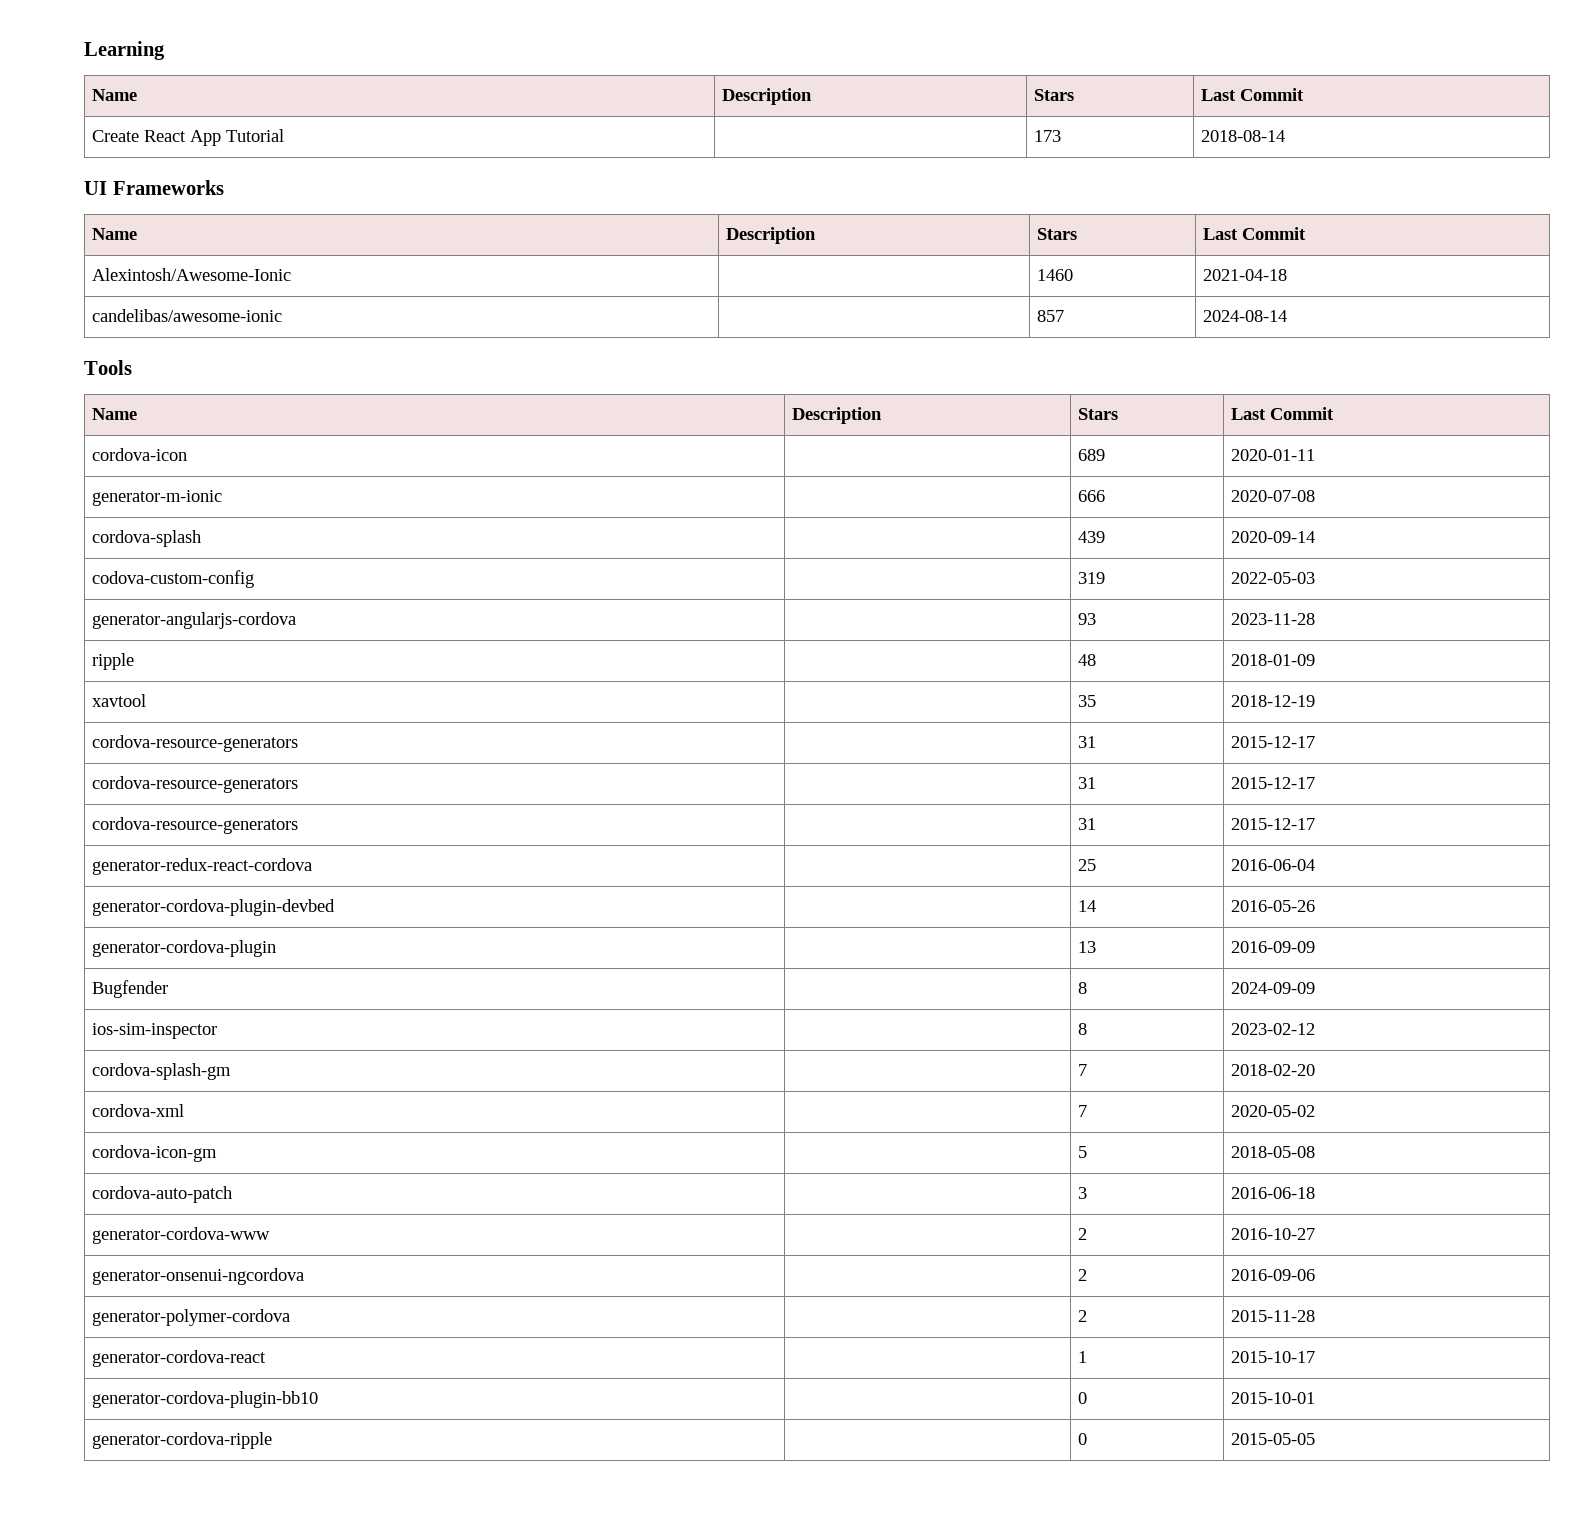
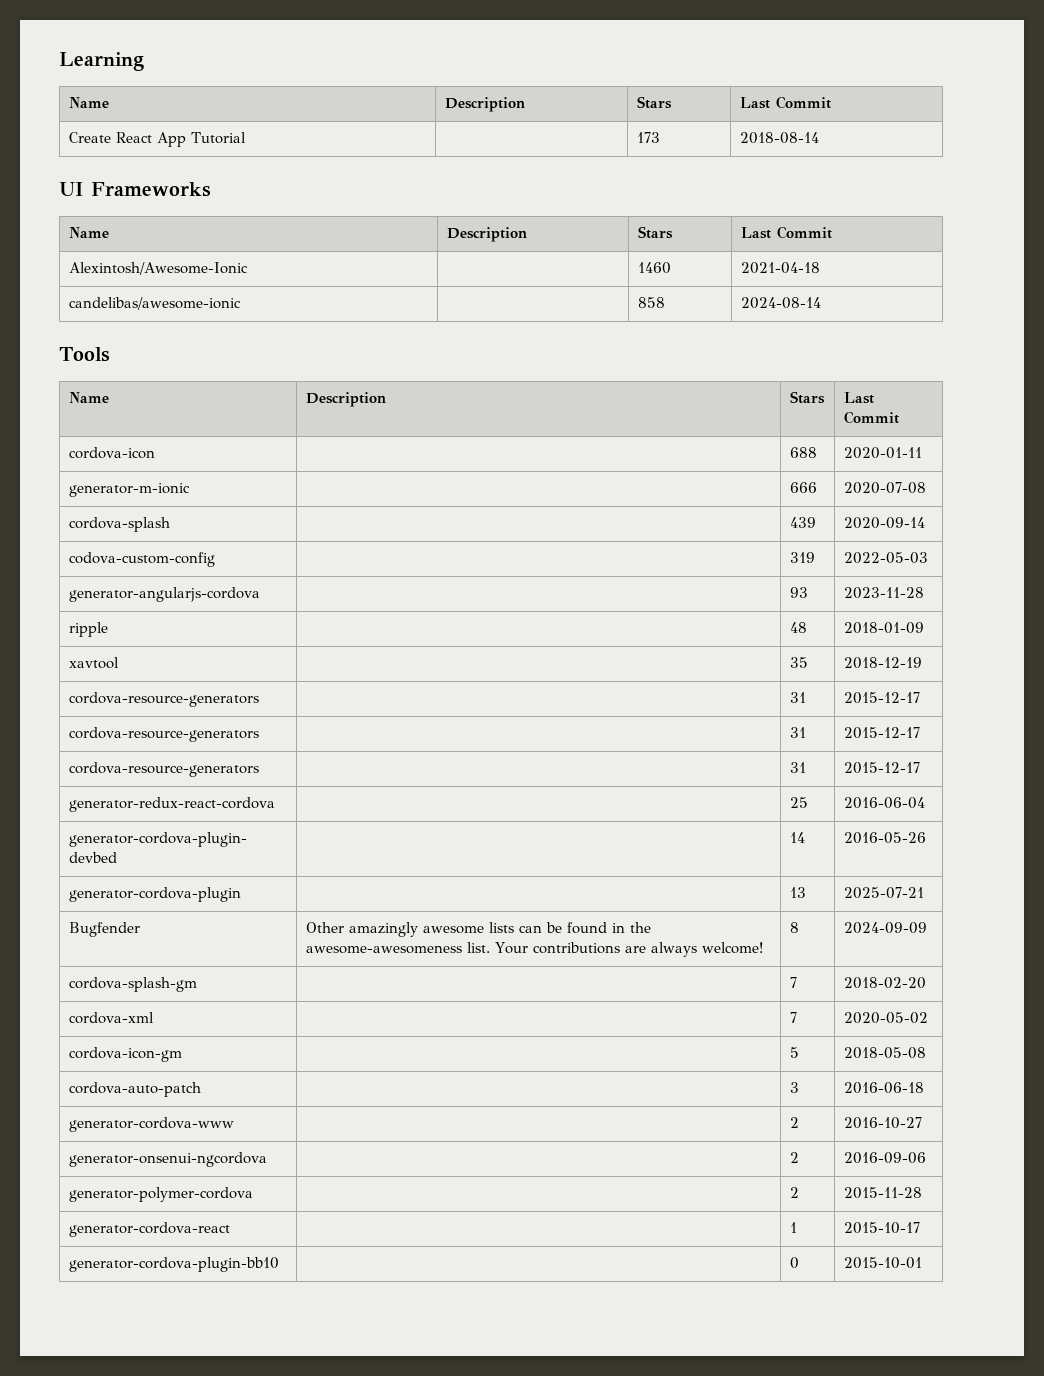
- candelibas/awesome-ionic | | 857 | 2024-08-14
+ candelibas/awesome-ionic | | 858 | 2024-08-14
- cordova-icon | | 689 | 2020-01-11
+ cordova-icon | | 688 | 2020-01-11
- generator-cordova-plugin | | 13 | 2016-09-09
+ generator-cordova-plugin | | 13 | 2025-07-21
- Bugfender | | 8 | 2024-09-09
+ Bugfender | Other amazingly awesome lists can be found in the awesome-awesomeness list. Your contributions are always welcome! | 8 | 2024-09-09
- ios-sim-inspector | | 8 | 2023-02-12
- generator-cordova-ripple | | 0 | 2015-05-05

